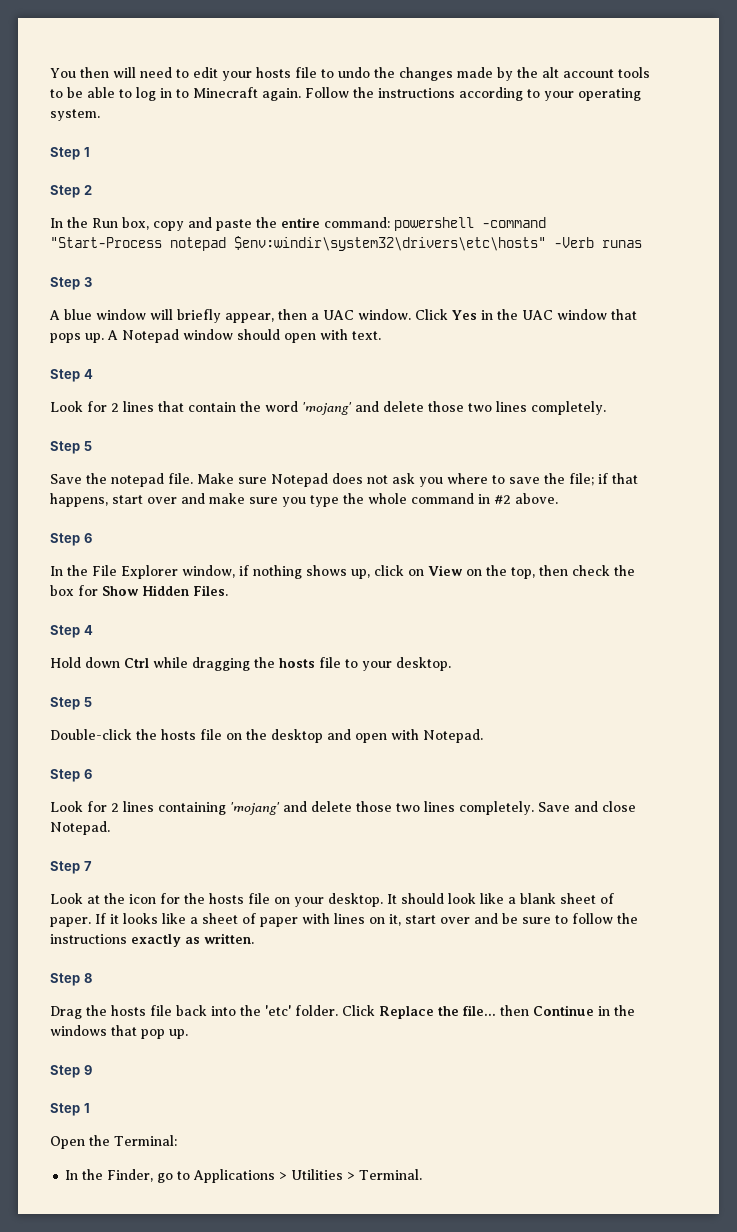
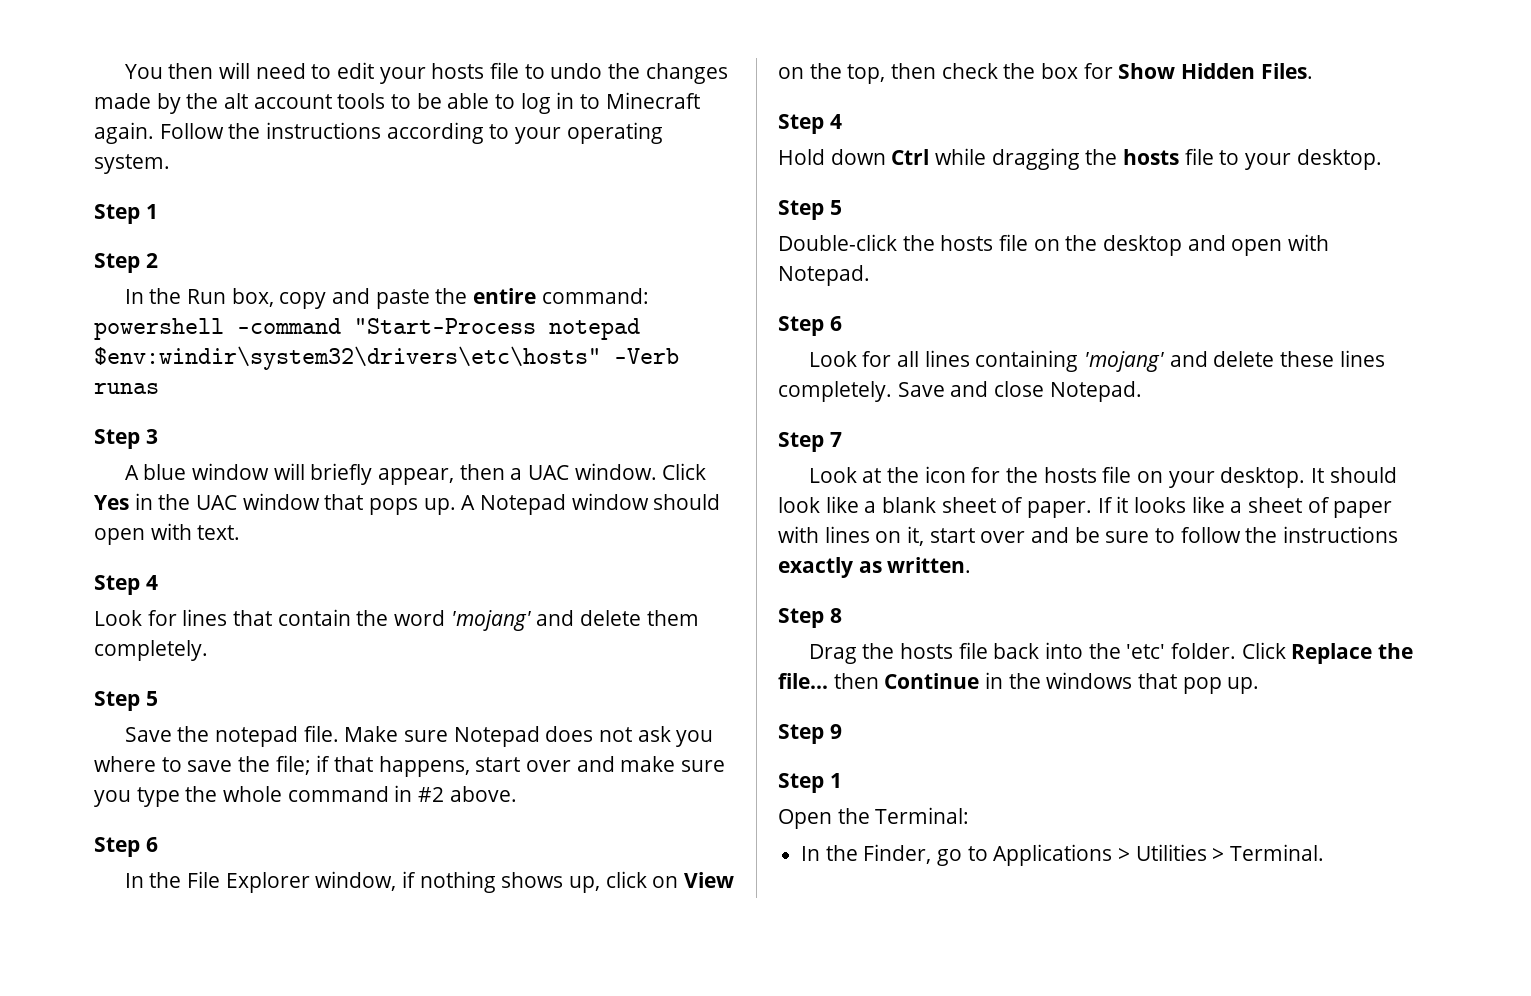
- Look for 2 lines that contain the word 'mojang' and delete those two lines completely.
+ Look for lines that contain the word 'mojang' and delete them completely.
- Look for 2 lines containing 'mojang' and delete those two lines completely.
+ Look for all lines containing 'mojang' and delete these lines completely.

